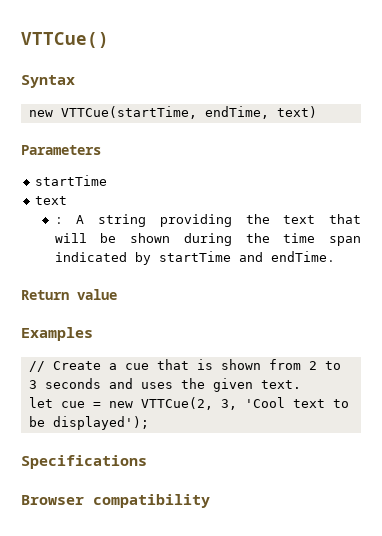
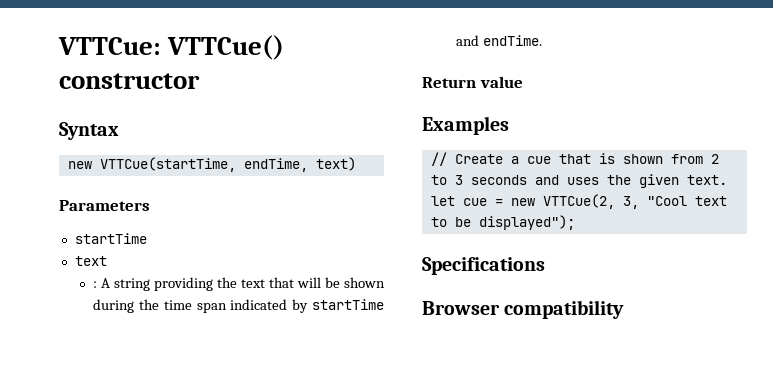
- VTTCue()
+ VTTCue: VTTCue() constructor
- let cue = new VTTCue(2, 3, 'Cool text to be displayed');
+ let cue = new VTTCue(2, 3, "Cool text to be displayed");

